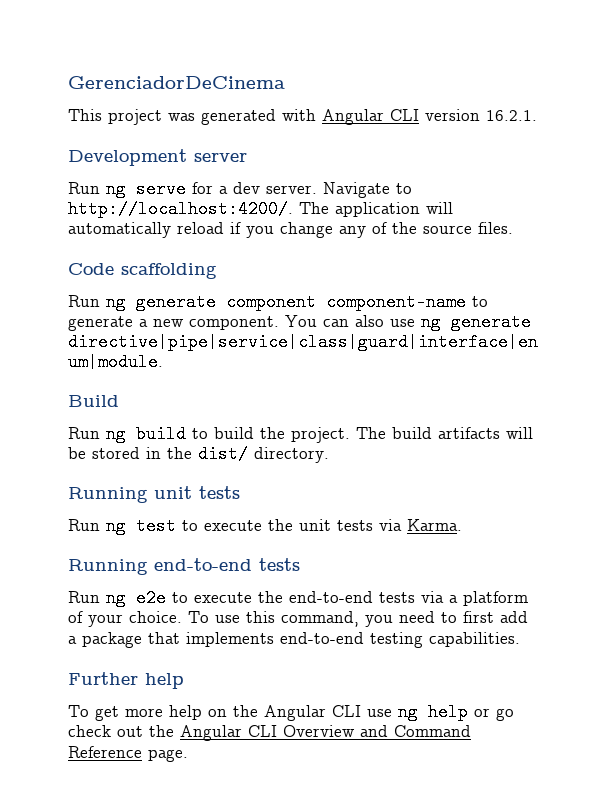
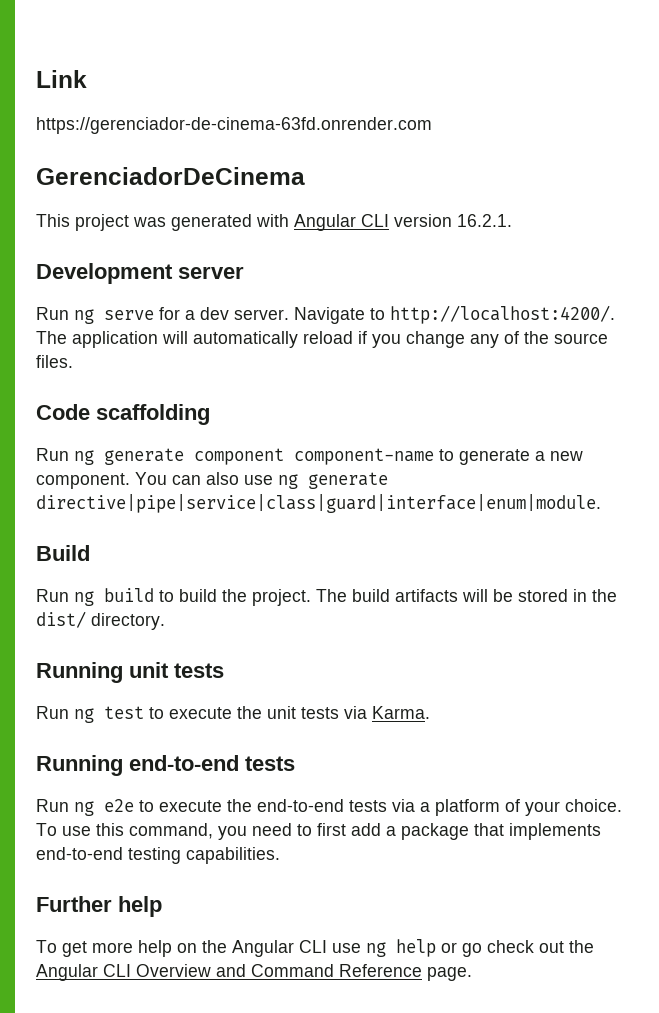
+ Link
+ https://gerenciador-de-cinema-63fd.onrender.com

